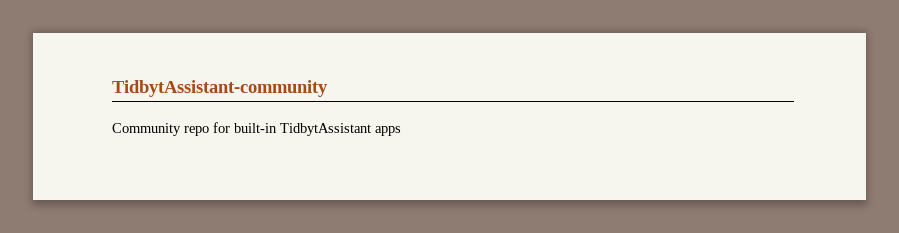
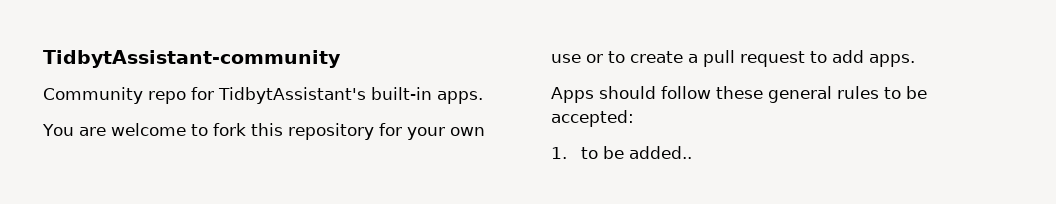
- Community repo for built-in TidbytAssistant apps
+ Community repo for TidbytAssistant's built-in apps.
+ You are welcome to fork this repository for your own use or to create a pull request to add apps.
+ Apps should follow these general rules to be accepted:
+ 1. to be added..

